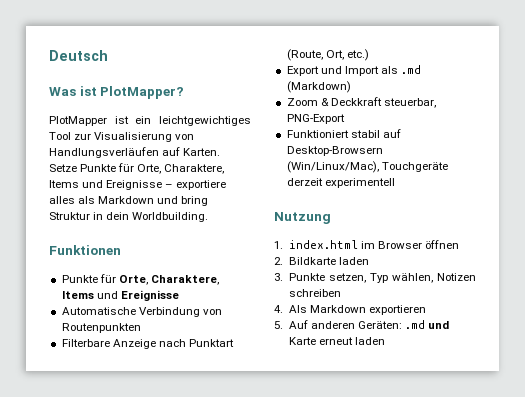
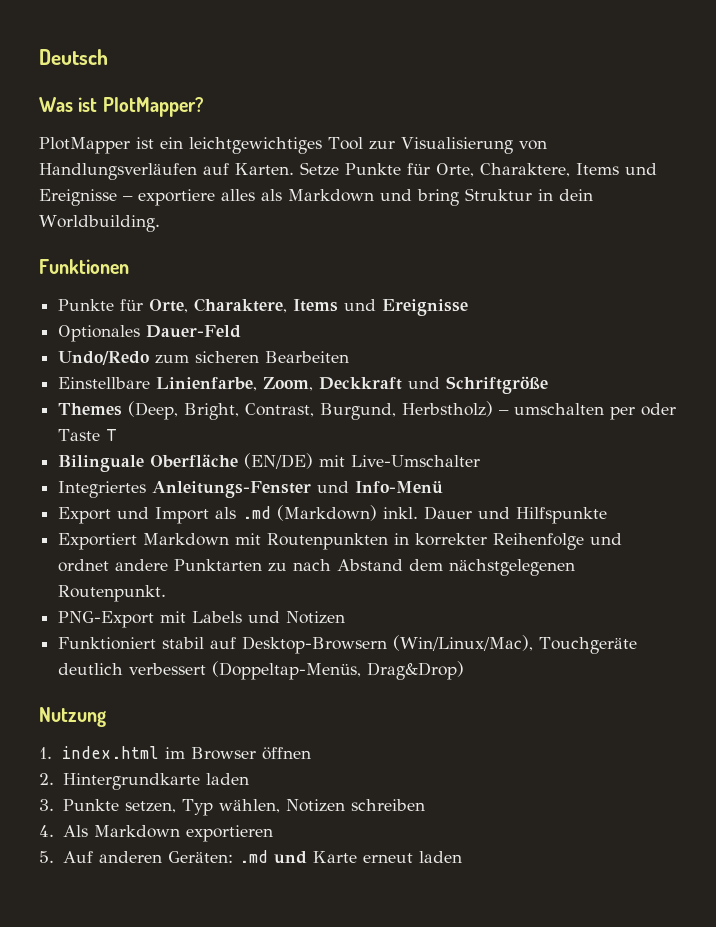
- Automatische Verbindung von Routenpunkten
- Filterbare Anzeige nach Punktart (Route, Ort, etc.)
+ Optionales Dauer-Feld
+ Undo/Redo zum sicheren Bearbeiten
+ Einstellbare Linienfarbe, Zoom, Deckkraft und Schriftgröße
+ Themes (Deep, Bright, Contrast, Burgund, Herbstholz) – umschalten per oder Taste T
+ Bilinguale Oberfläche (EN/DE) mit Live-Umschalter
+ Integriertes Anleitungs-Fenster und Info-Menü
- Export und Import als .md (Markdown)
- Zoom & Deckkraft steuerbar, PNG-Export
+ Export und Import als .md (Markdown) inkl. Dauer und Hilfspunkte
+ Exportiert Markdown mit Routenpunkten in korrekter Reihenfolge und ordnet andere Punktarten zu nach Abstand dem nächstgelegenen Routenpunkt.
+ PNG-Export mit Labels und Notizen
- Funktioniert stabil auf Desktop-Browsern (Win/Linux/Mac), Touchgeräte derzeit experimentell
+ Funktioniert stabil auf Desktop-Browsern (Win/Linux/Mac), Touchgeräte deutlich verbessert (Doppeltap-Menüs, Drag&Drop)
- 2. Bildkarte laden
+ 2. Hintergrundkarte laden

